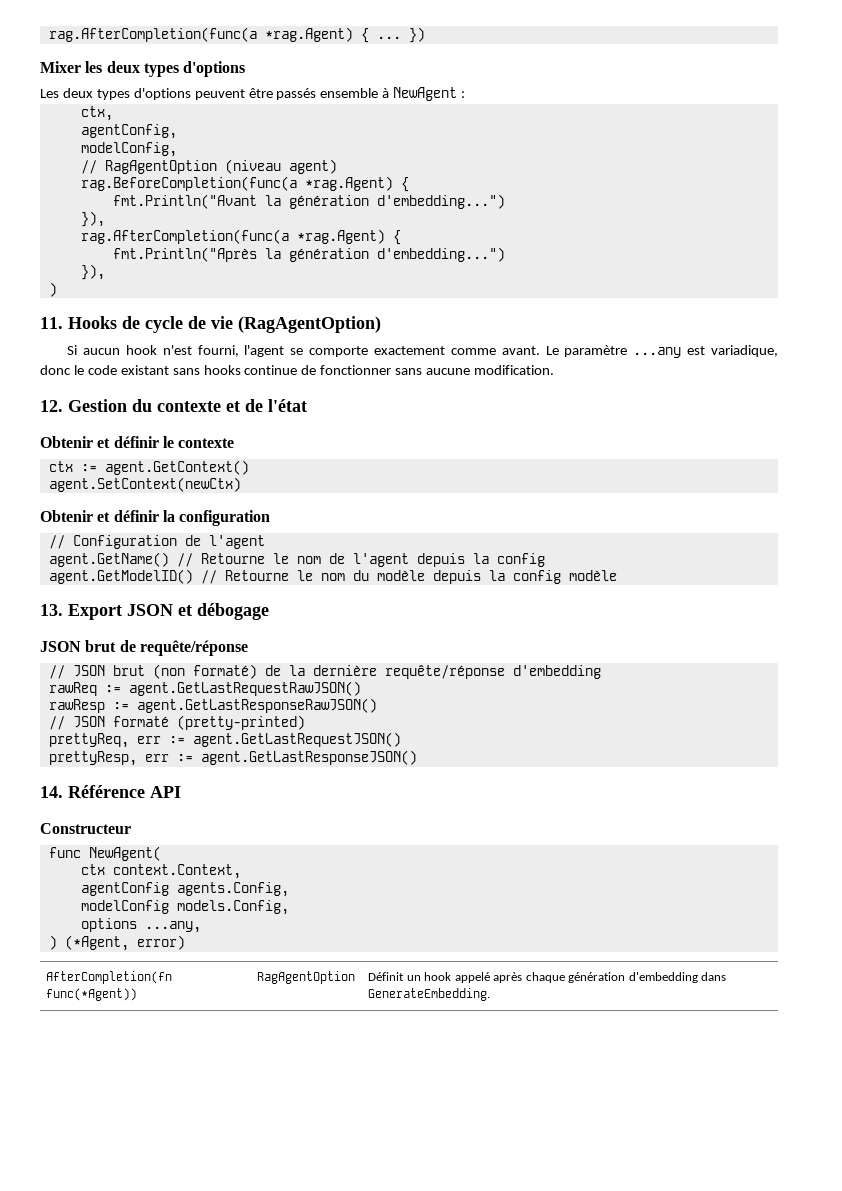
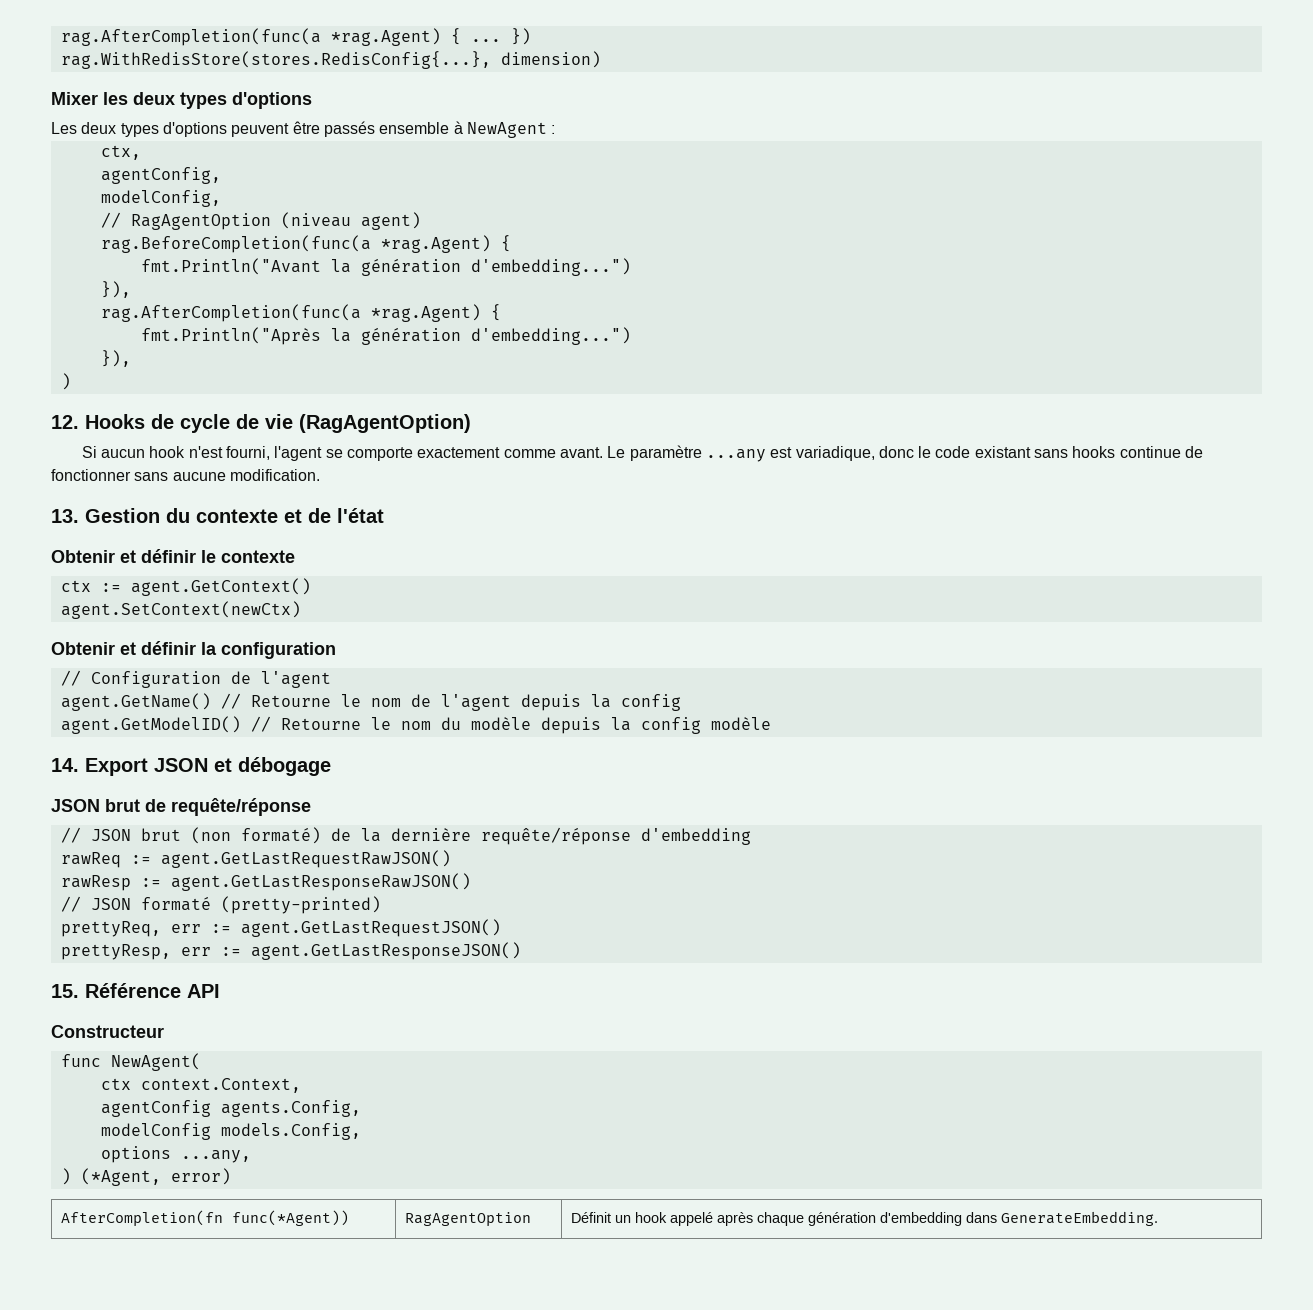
+ rag.WithRedisStore(stores.RedisConfig{...}, dimension)
- 11. Hooks de cycle de vie (RagAgentOption)
+ 12. Hooks de cycle de vie (RagAgentOption)
- 12. Gestion du contexte et de l'état
+ 13. Gestion du contexte et de l'état
- 13. Export JSON et débogage
+ 14. Export JSON et débogage
- 14. Référence API
+ 15. Référence API

